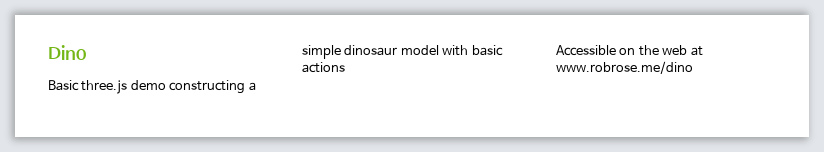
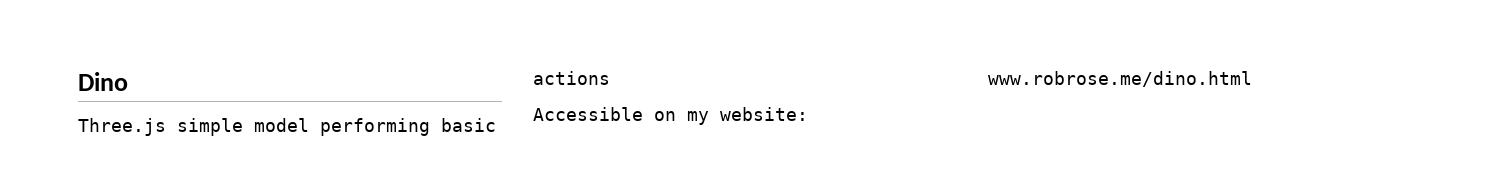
- Basic three.js demo constructing a simple dinosaur model with basic actions
+ Three.js simple model performing basic actions
- Accessible on the web at www.robrose.me/dino
+ Accessible on my website: www.robrose.me/dino.html

